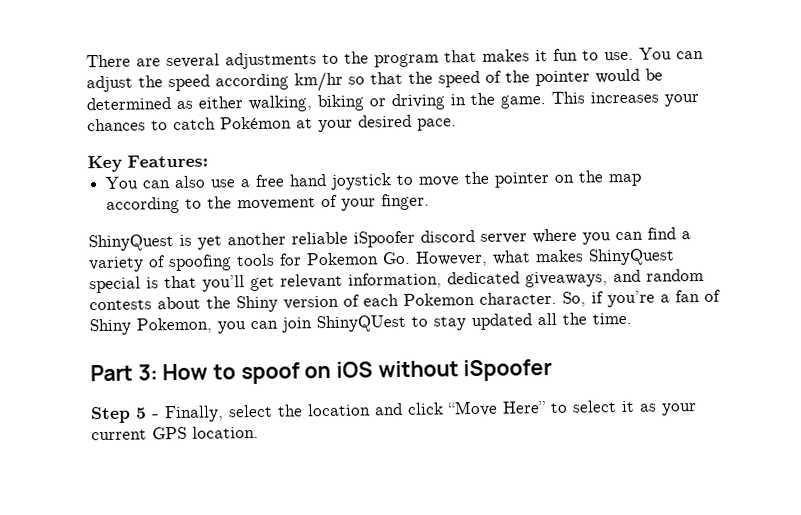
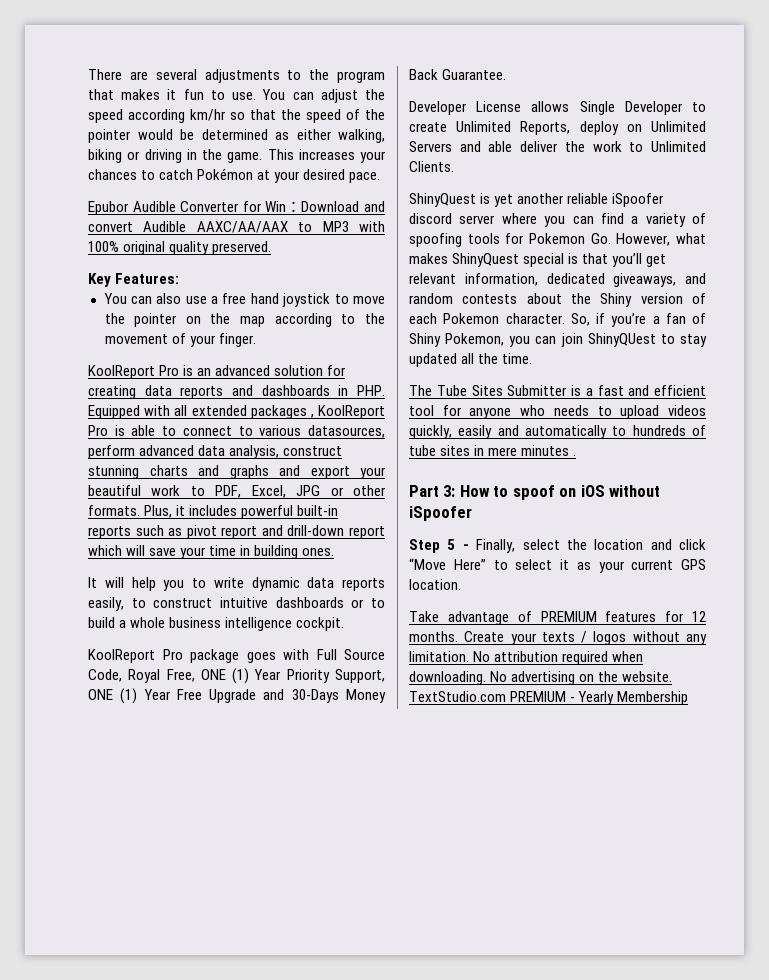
+ Epubor Audible Converter for Win：Download and convert Audible AAXC/AA/AAX to MP3 with 100% original quality preserved.
+ KoolReport Pro is an advanced solution for creating data reports and dashboards in PHP. Equipped with all extended packages , KoolReport Pro is able to connect to various datasources, perform advanced data analysis, construct stunning charts and graphs and export your beautiful work to PDF, Excel, JPG or other formats. Plus, it includes powerful built-in reports such as pivot report and drill-down report which will save your time in building ones.
+ It will help you to write dynamic data reports easily, to construct intuitive dashboards or to build a whole business intelligence cockpit.
+ KoolReport Pro package goes with Full Source Code, Royal Free, ONE (1) Year Priority Support, ONE (1) Year Free Upgrade and 30-Days Money Back Guarantee.
+ Developer License allows Single Developer to create Unlimited Reports, deploy on Unlimited Servers and able deliver the work to Unlimited Clients.
+ The Tube Sites Submitter is a fast and efficient tool for anyone who needs to upload videos quickly, easily and automatically to hundreds of tube sites in mere minutes .
+ Take advantage of PREMIUM features for 12 months. Create your texts / logos without any limitation. No attribution required when downloading. No advertising on the website. TextStudio.com PREMIUM - Yearly Membership

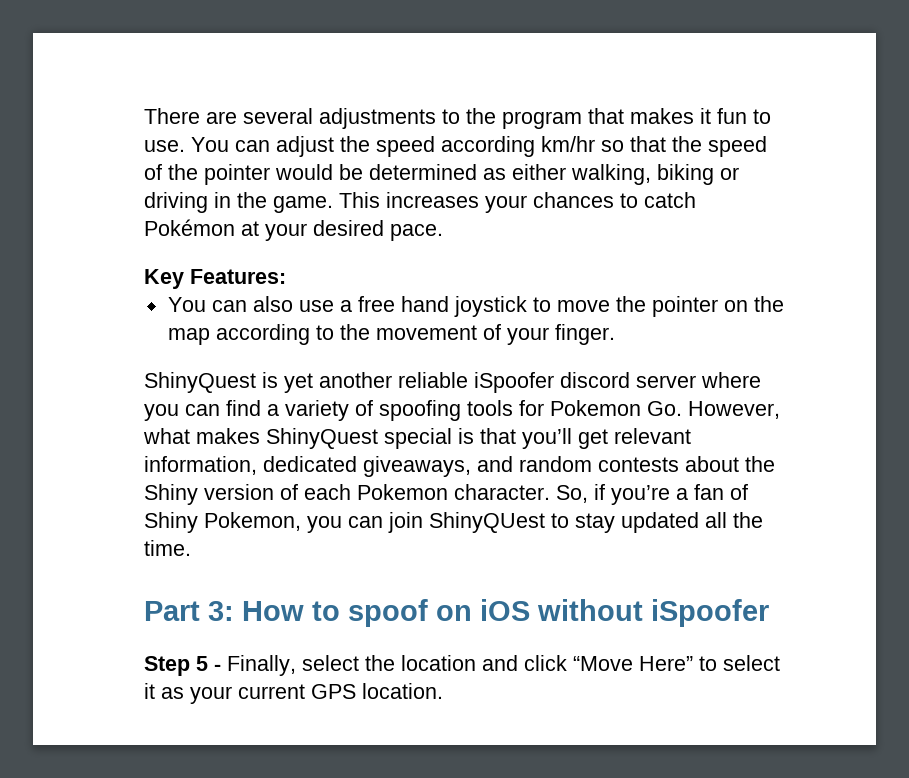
- Epubor Audible Converter for Win：Download and convert Audible AAXC/AA/AAX to MP3 with 100% original quality preserved.
- KoolReport Pro is an advanced solution for creating data reports and dashboards in PHP. Equipped with all extended packages , KoolReport Pro is able to connect to various datasources, perform advanced data analysis, construct stunning charts and graphs and export your beautiful work to PDF, Excel, JPG or other formats. Plus, it includes powerful built-in reports such as pivot report and drill-down report which will save your time in building ones.
- It will help you to write dynamic data reports easily, to construct intuitive dashboards or to build a whole business intelligence cockpit.
- KoolReport Pro package goes with Full Source Code, Royal Free, ONE (1) Year Priority Support, ONE (1) Year Free Upgrade and 30-Days Money Back Guarantee.
- Developer License allows Single Developer to create Unlimited Reports, deploy on Unlimited Servers and able deliver the work to Unlimited Clients.
- The Tube Sites Submitter is a fast and efficient tool for anyone who needs to upload videos quickly, easily and automatically to hundreds of tube sites in mere minutes .
- Take advantage of PREMIUM features for 12 months. Create your texts / logos without any limitation. No attribution required when downloading. No advertising on the website. TextStudio.com PREMIUM - Yearly Membership

